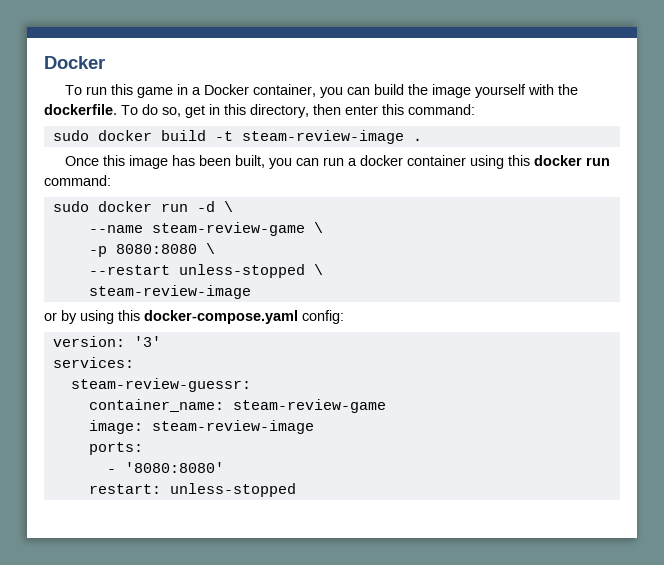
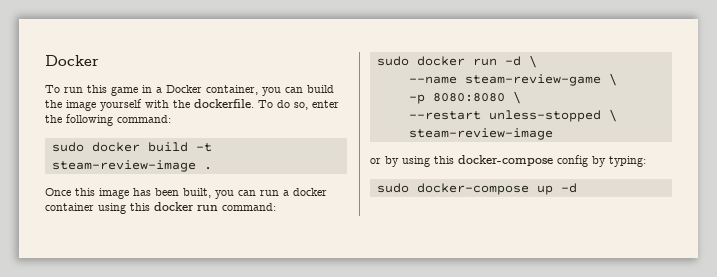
- To do so, get in this directory, then enter this command:
+ To do so, enter the following command:
- or by using this docker-compose.yaml config:
- version: '3'
- services:
- steam-review-guessr:
- container_name: steam-review-game
- image: steam-review-image
- ports:
- - '8080:8080'
- restart: unless-stopped
+ or by using this docker-compose config by typing:
+ sudo docker-compose up -d

